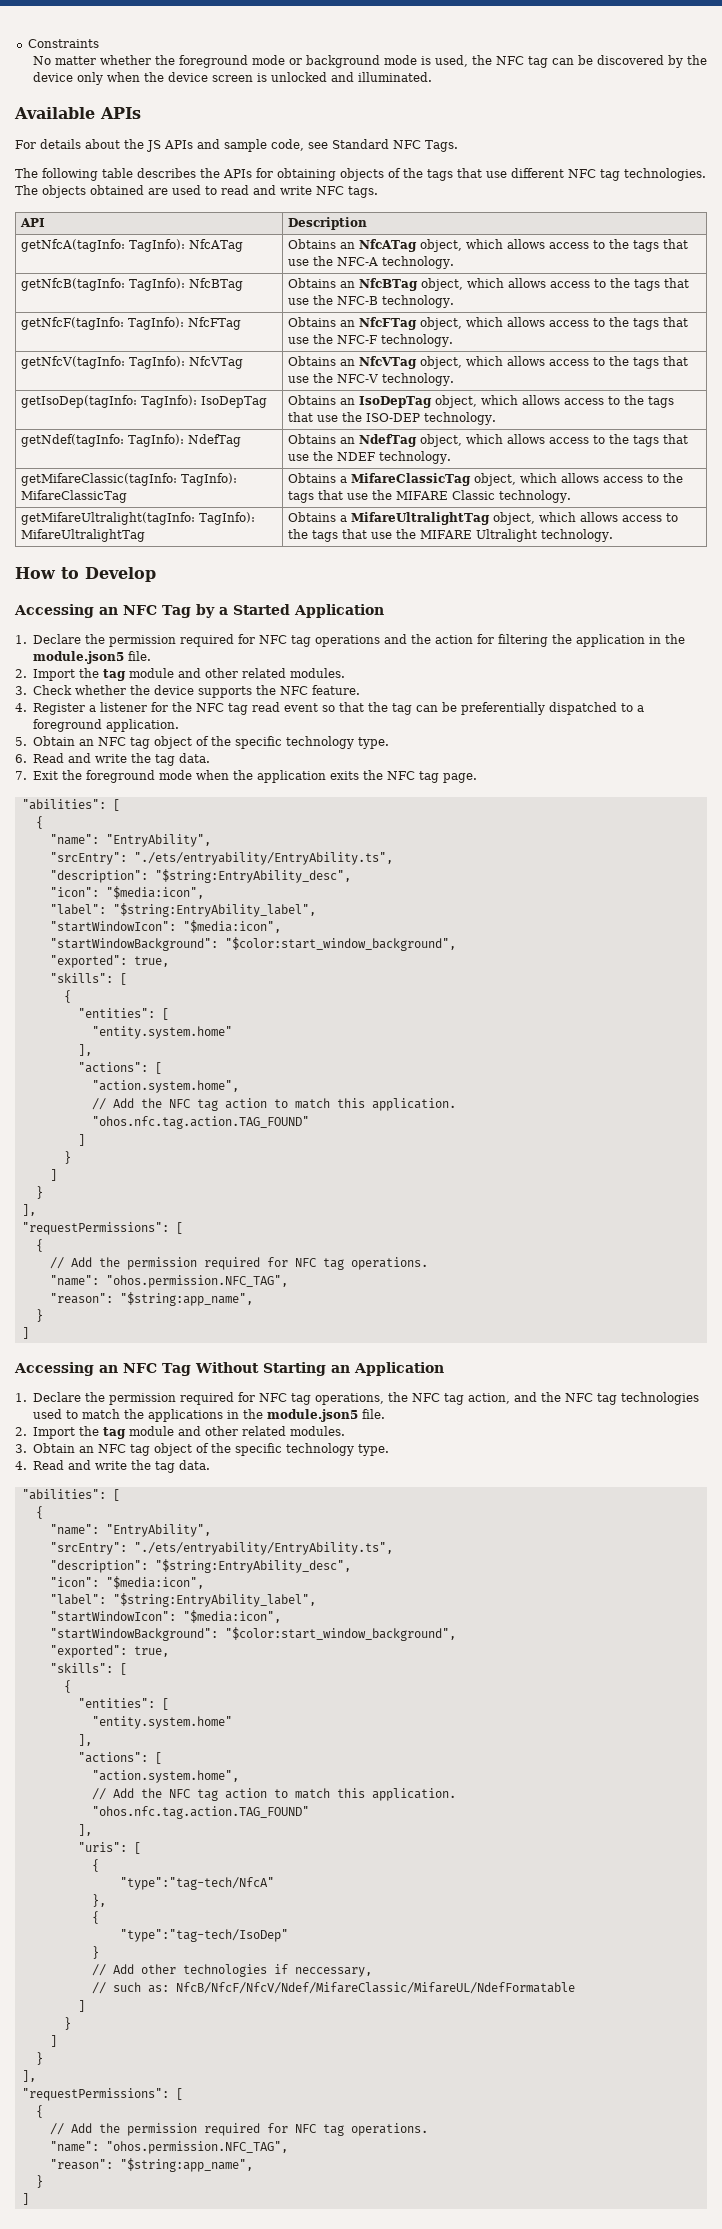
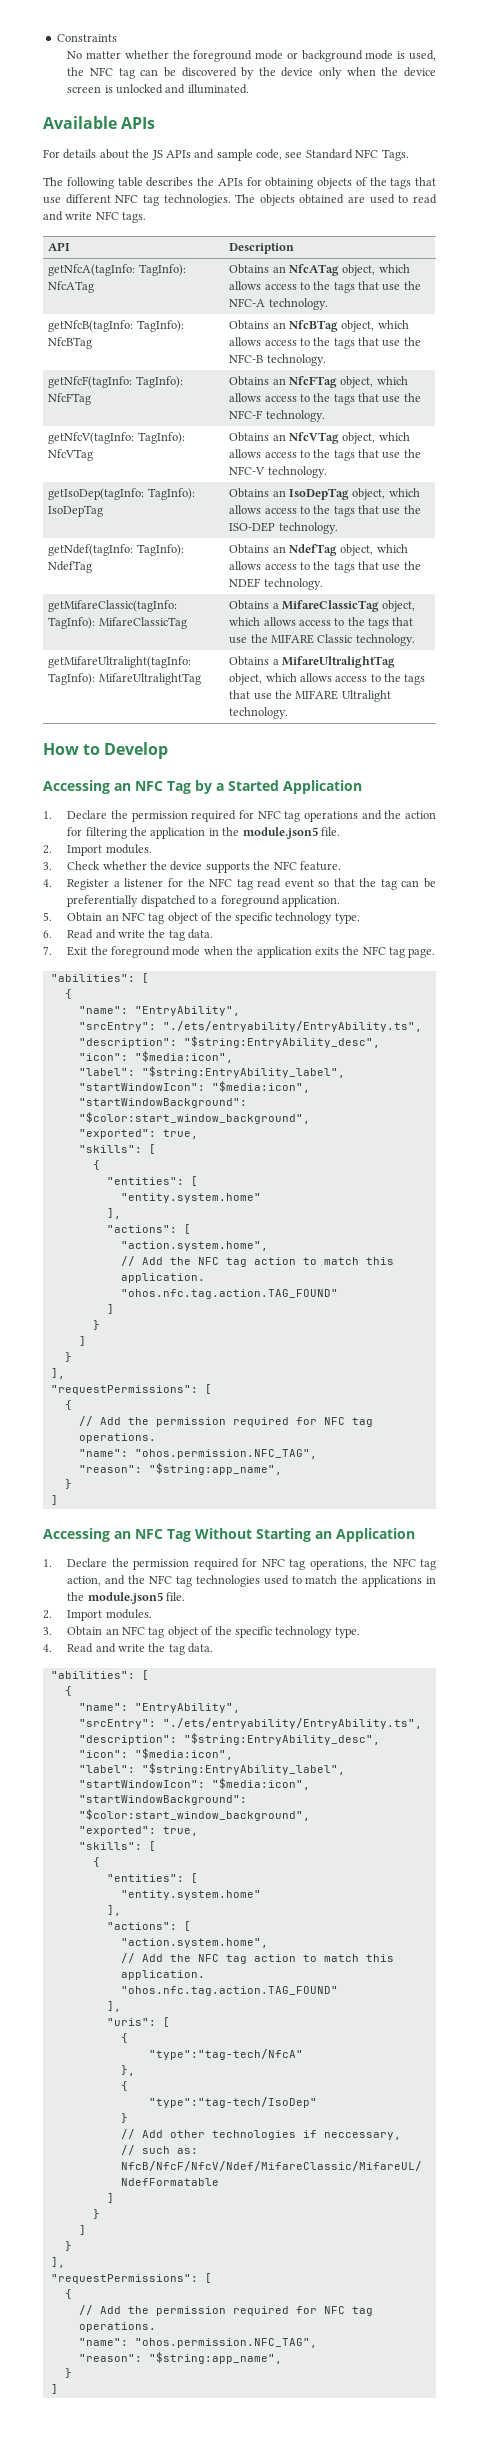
  1. Declare the permission required for NFC tag operations and the action for filtering the application in the module.json5 file.
- 2. Import the tag module and other related modules.
+ 2. Import modules.
  1. Declare the permission required for NFC tag operations, the NFC tag action, and the NFC tag technologies used to match the applications in the module.json5 file.
- 2. Import the tag module and other related modules.
+ 2. Import modules.

